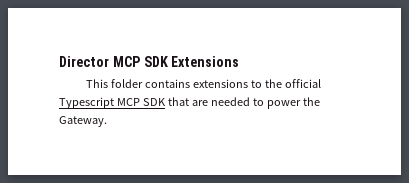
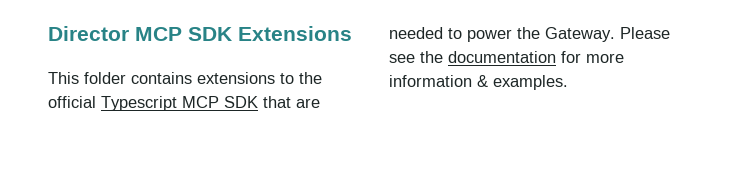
+ Please see the documentation for more information & examples.

